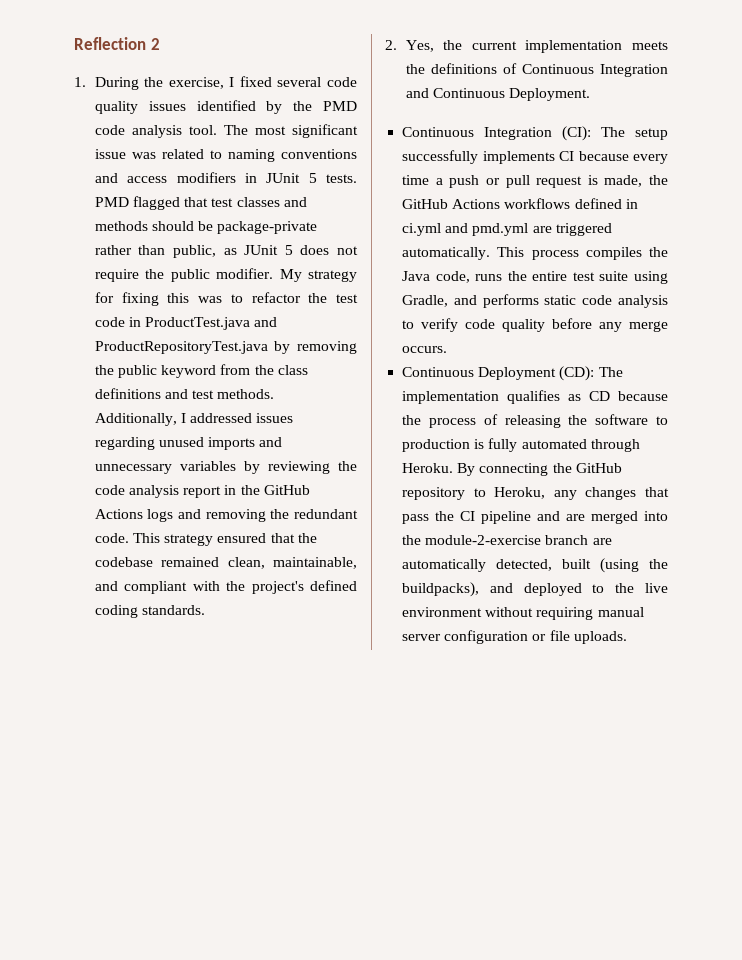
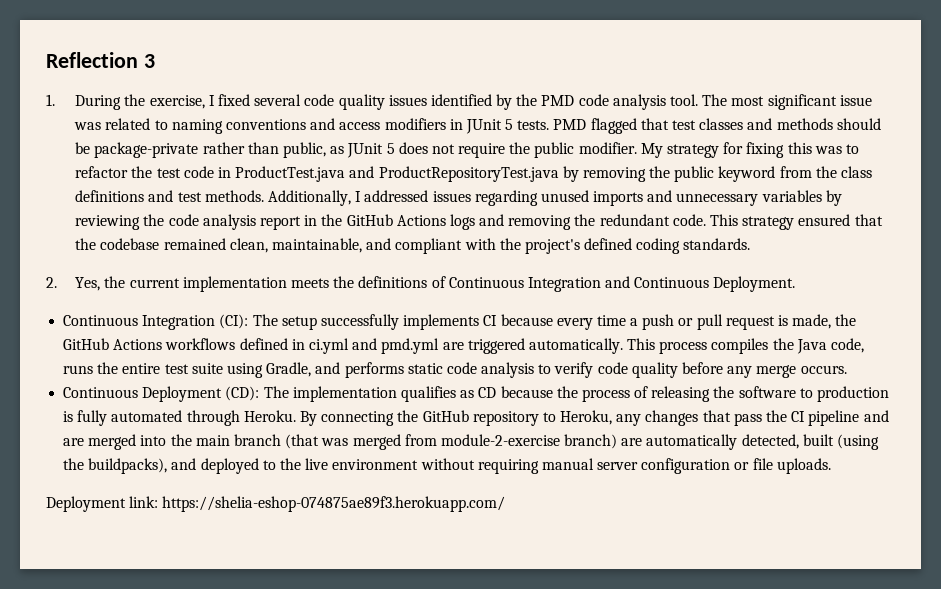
- Reflection 2
+ Reflection 3
- By connecting the GitHub repository to Heroku, any changes that pass the CI pipeline and are merged into the module-2-exercise branch are automatically detected, built (using the buildpacks), and deployed to the live environment without requiring manual server configuration or file uploads.
+ By connecting the GitHub repository to Heroku, any changes that pass the CI pipeline and are merged into the main branch (that was merged from module-2-exercise branch) are automatically detected, built (using the buildpacks), and deployed to the live environment without requiring manual server configuration or file uploads.
+ Deployment link: https://shelia-eshop-074875ae89f3.herokuapp.com/

